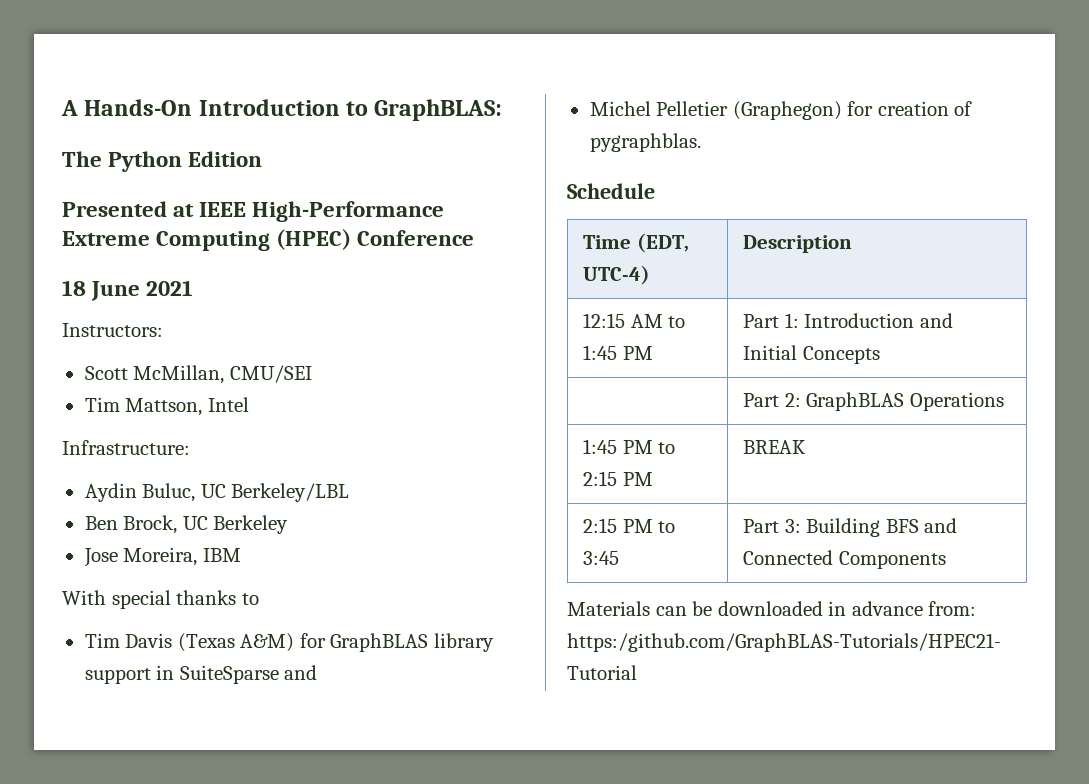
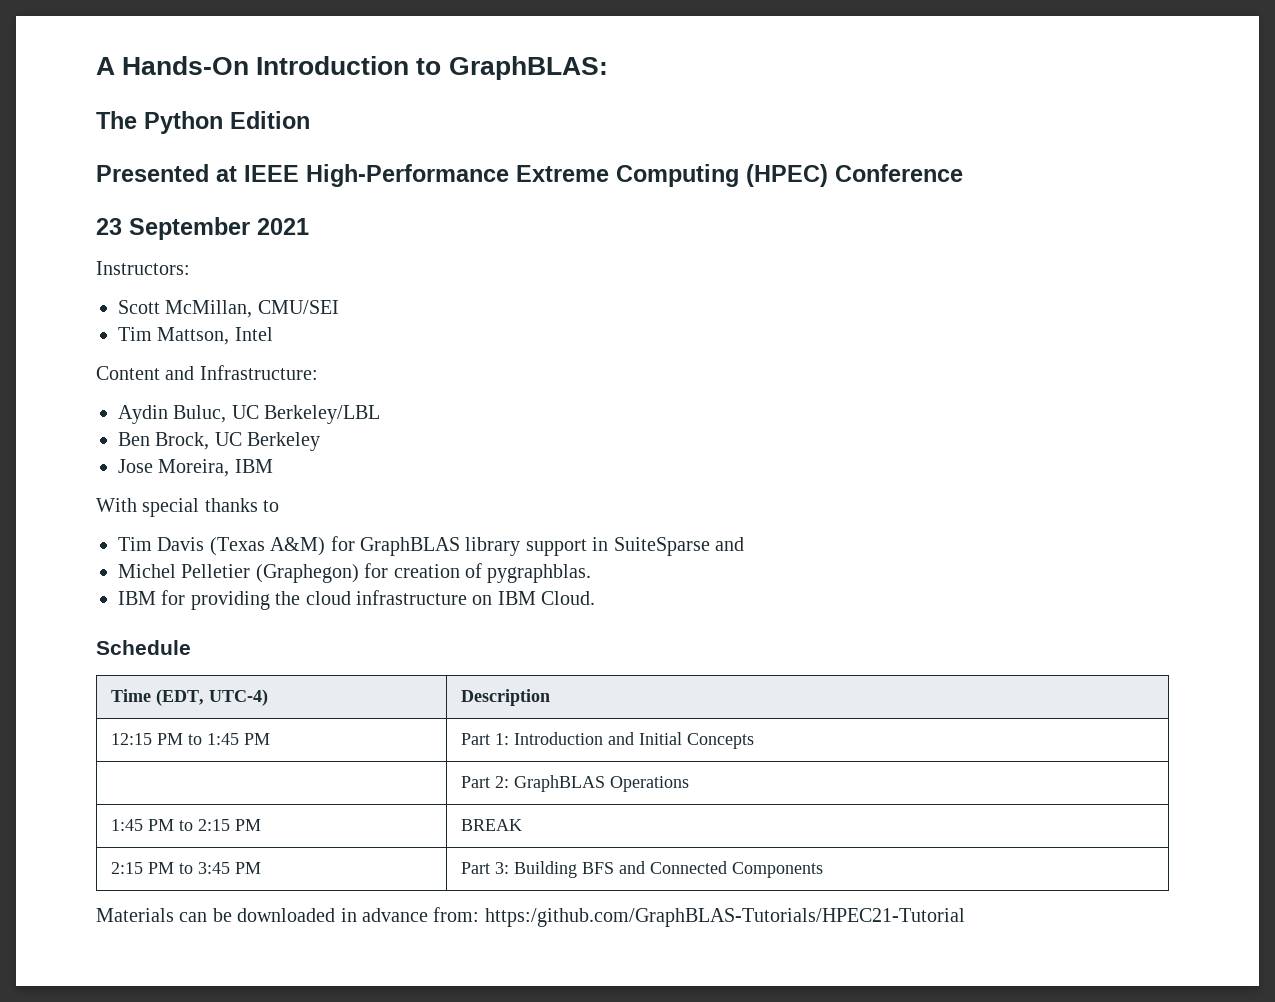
- 18 June 2021
+ 23 September 2021
- Infrastructure:
+ Content and Infrastructure:
+ IBM for providing the cloud infrastructure on IBM Cloud.
- 12:15 AM to 1:45 PM | Part 1: Introduction and Initial Concepts
+ 12:15 PM to 1:45 PM | Part 1: Introduction and Initial Concepts
- 2:15 PM to 3:45 | Part 3: Building BFS and Connected Components
+ 2:15 PM to 3:45 PM | Part 3: Building BFS and Connected Components

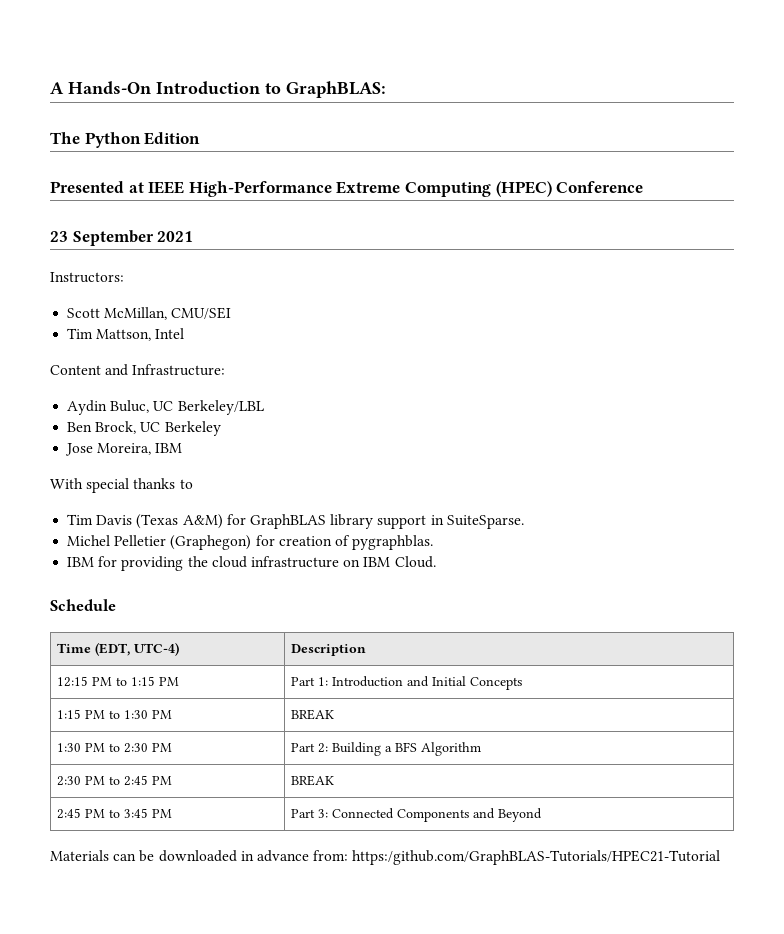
- Tim Davis (Texas A&M) for GraphBLAS library support in SuiteSparse and
+ Tim Davis (Texas A&M) for GraphBLAS library support in SuiteSparse.
- 12:15 PM to 1:45 PM | Part 1: Introduction and Initial Concepts
+ 12:15 PM to 1:15 PM | Part 1: Introduction and Initial Concepts
- | Part 2: GraphBLAS Operations
- 1:45 PM to 2:15 PM | BREAK
- 2:15 PM to 3:45 PM | Part 3: Building BFS and Connected Components
+ 1:15 PM to 1:30 PM | BREAK
+ 1:30 PM to 2:30 PM | Part 2: Building a BFS Algorithm
+ 2:30 PM to 2:45 PM | BREAK
+ 2:45 PM to 3:45 PM | Part 3: Connected Components and Beyond

